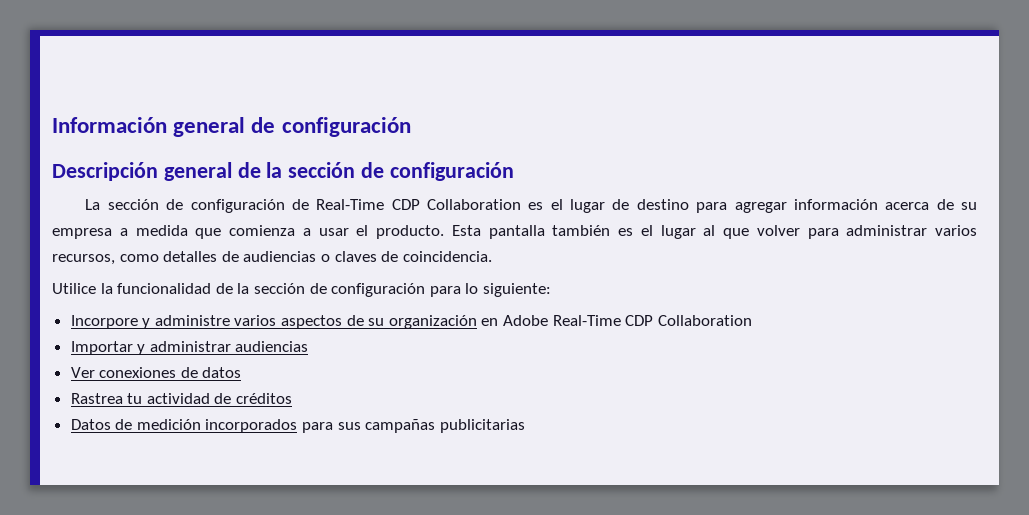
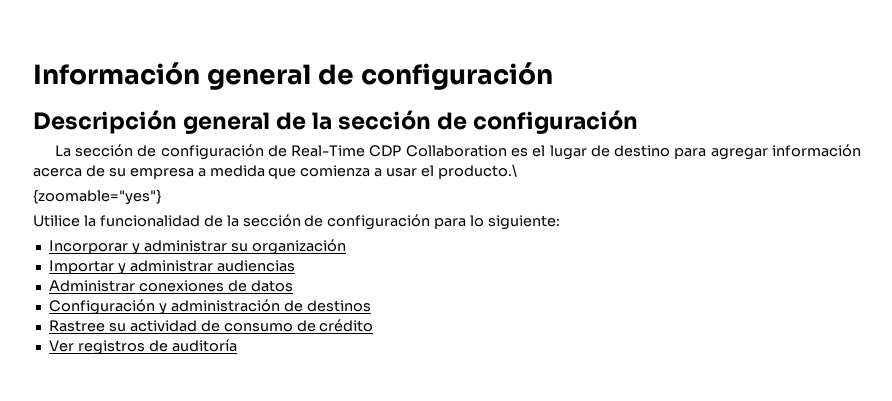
- La sección de configuración de Real-Time CDP Collaboration es el lugar de destino para agregar información acerca de su empresa a medida que comienza a usar el producto. Esta pantalla también es el lugar al que volver para administrar varios recursos, como detalles de audiencias o claves de coincidencia.
+ La sección de configuración de Real-Time CDP Collaboration es el lugar de destino para agregar información acerca de su empresa a medida que comienza a usar el producto.\
+ {zoomable="yes"}
- Incorpore y administre varios aspectos de su organización en Adobe Real-Time CDP Collaboration
+ Incorporar y administrar su organización
- Ver conexiones de datos
+ Administrar conexiones de datos
- Rastrea tu actividad de créditos
- Datos de medición incorporados para sus campañas publicitarias
+ Configuración y administración de destinos
+ Rastree su actividad de consumo de crédito
+ Ver registros de auditoría

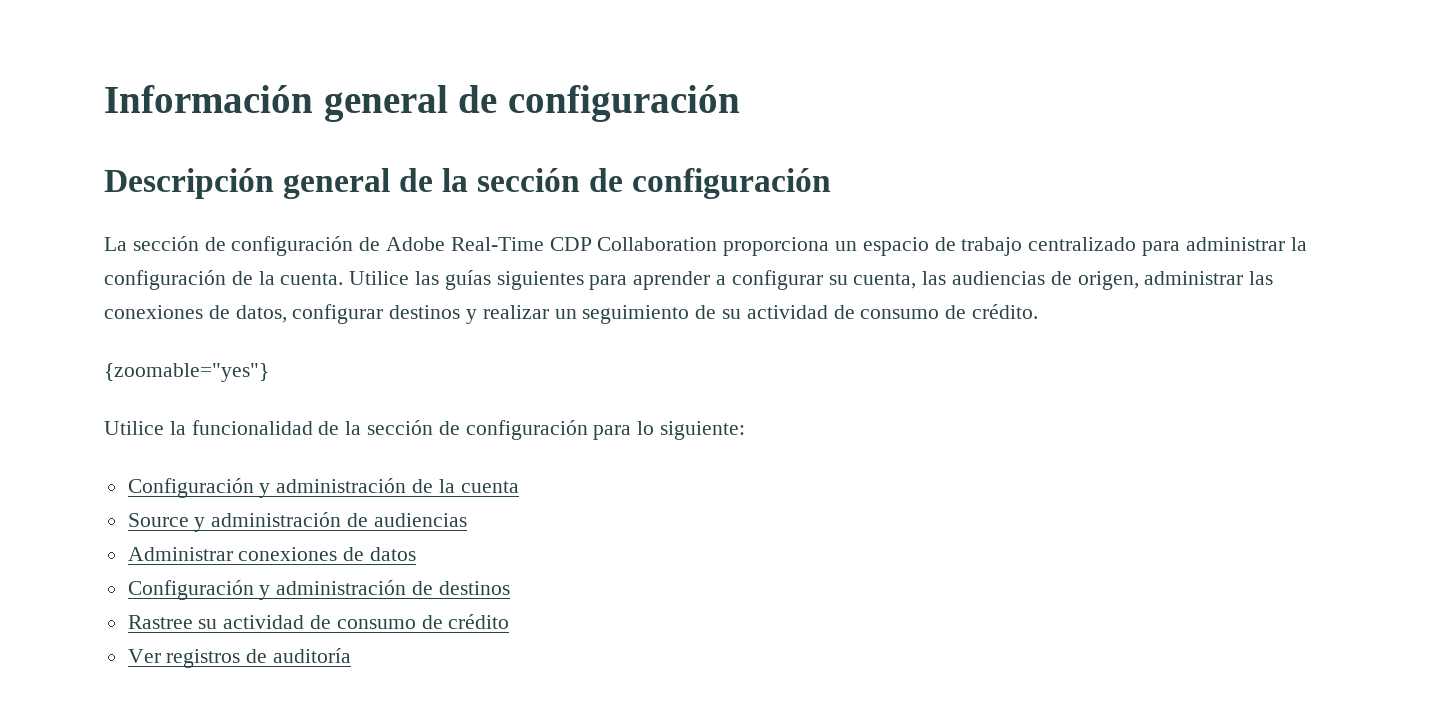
- La sección de configuración de Real-Time CDP Collaboration es el lugar de destino para agregar información acerca de su empresa a medida que comienza a usar el producto.\
+ La sección de configuración de Adobe Real-Time CDP Collaboration proporciona un espacio de trabajo centralizado para administrar la configuración de la cuenta. Utilice las guías siguientes para aprender a configurar su cuenta, las audiencias de origen, administrar las conexiones de datos, configurar destinos y realizar un seguimiento de su actividad de consumo de crédito.
- Incorporar y administrar su organización
- Importar y administrar audiencias
+ Configuración y administración de la cuenta
+ Source y administración de audiencias

